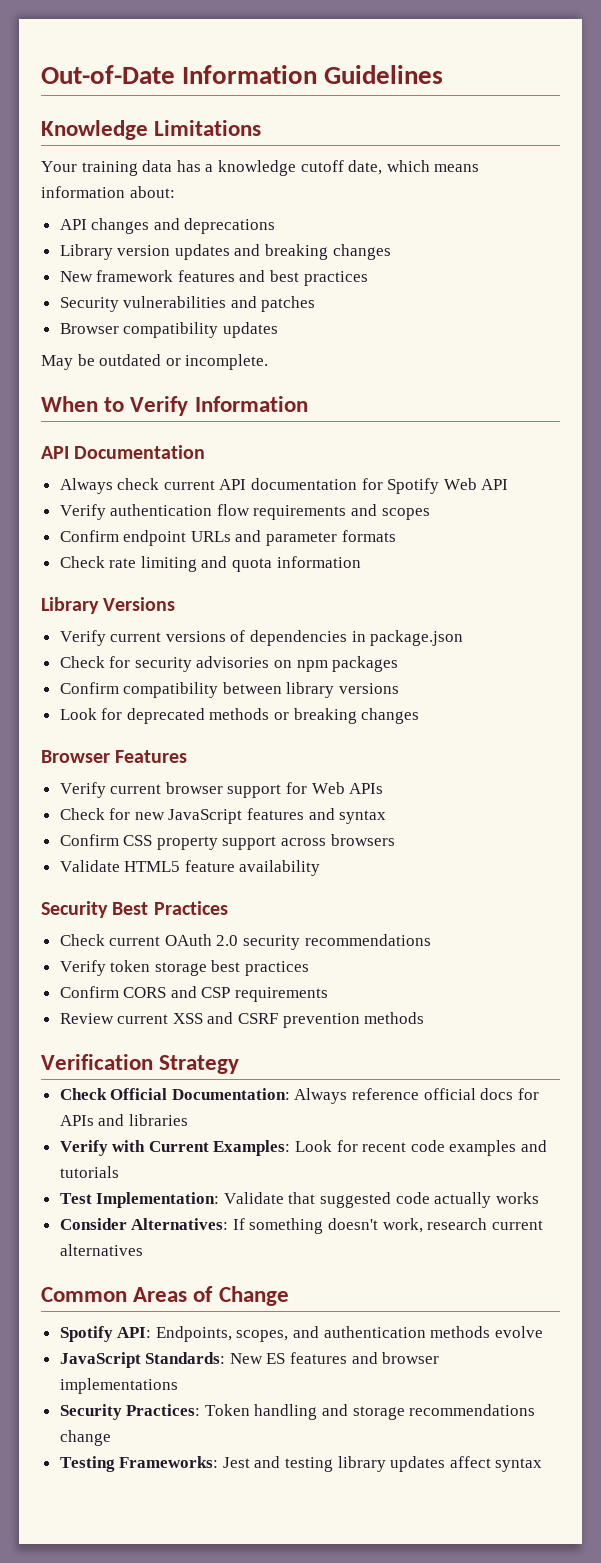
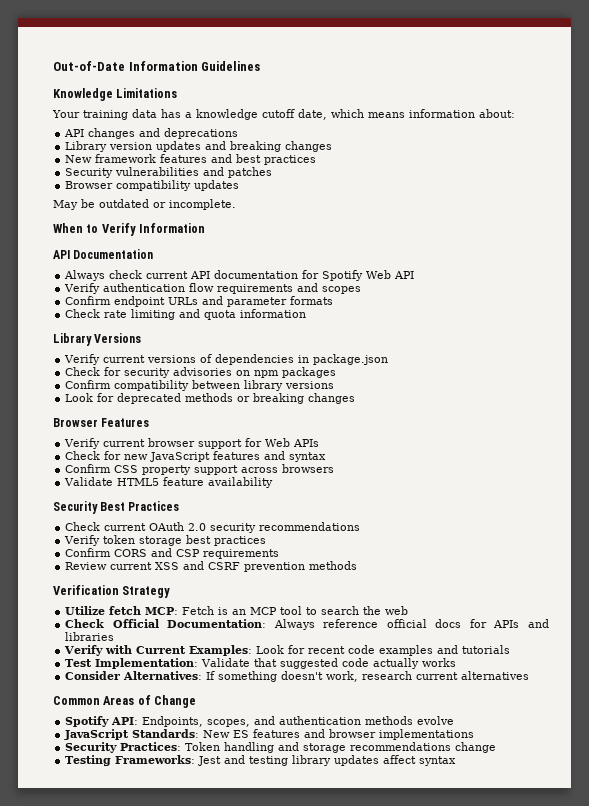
+ Utilize fetch MCP: Fetch is an MCP tool to search the web

